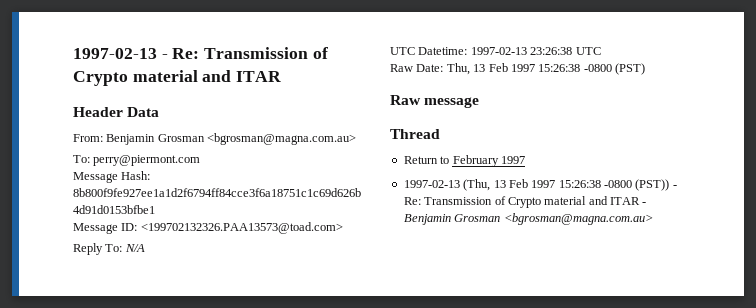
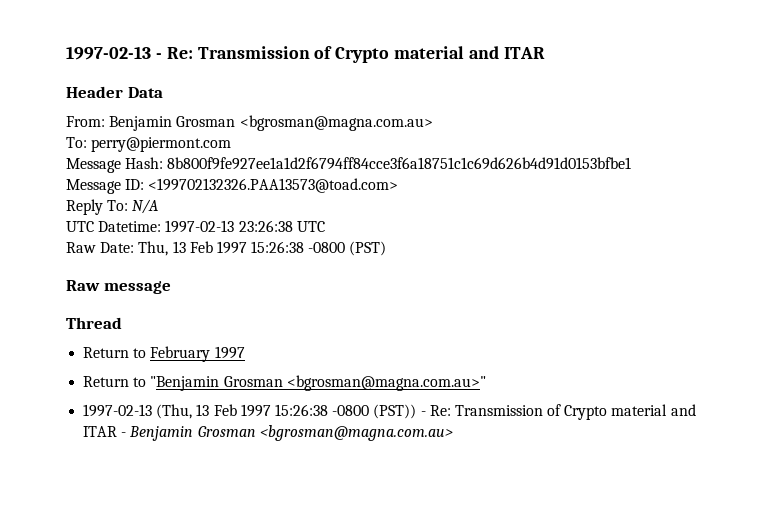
+ Return to "Benjamin Grosman <bgrosman@magna.com.au>"

